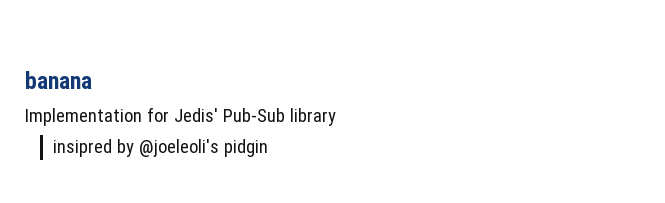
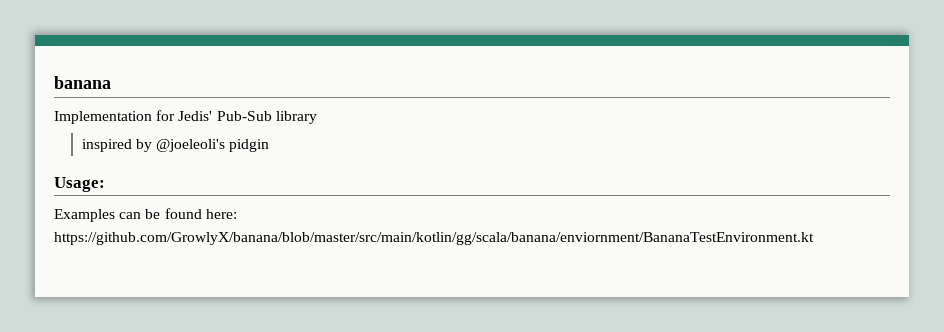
- insipred by @joeleoli's pidgin
+ inspired by @joeleoli's pidgin
+ Usage:
+ Examples can be found here: https://github.com/GrowlyX/banana/blob/master/src/main/kotlin/gg/scala/banana/enviornment/BananaTestEnvironment.kt

